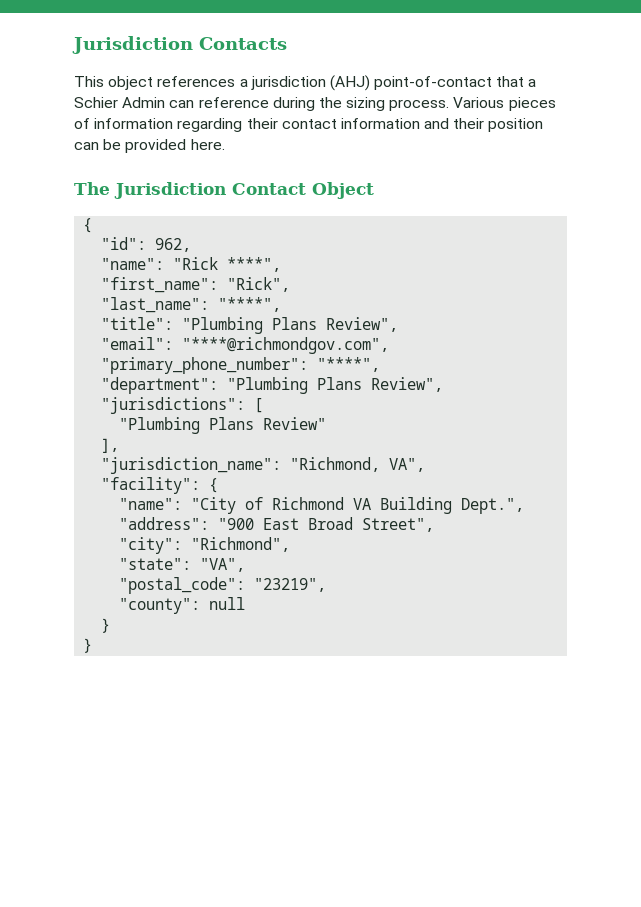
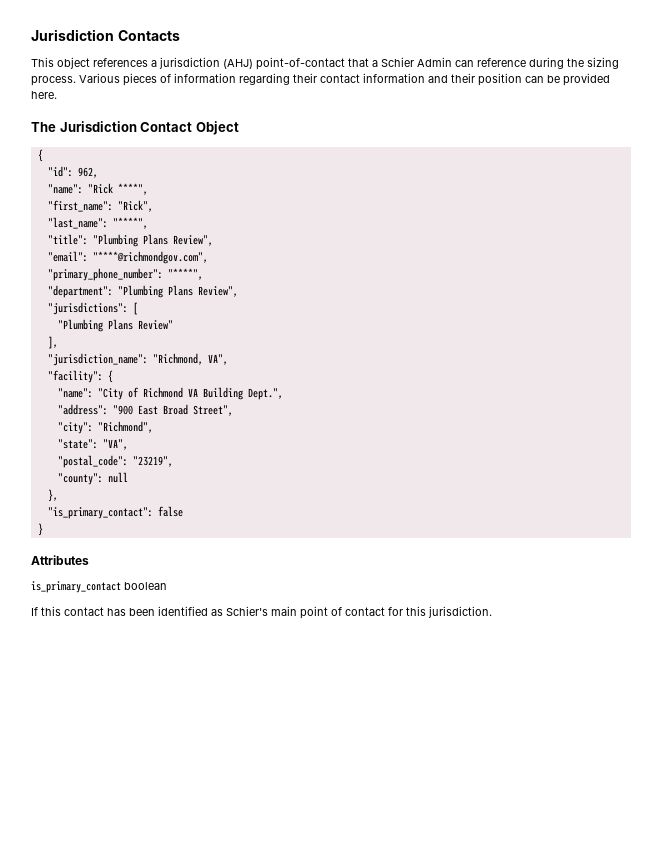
  "county": null
+ },
+ "is_primary_contact": false
  }
- }
+ Attributes
+ is_primary_contact boolean
+ If this contact has been identified as Schier's main point of contact for this jurisdiction.

